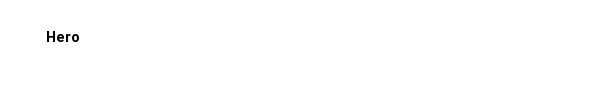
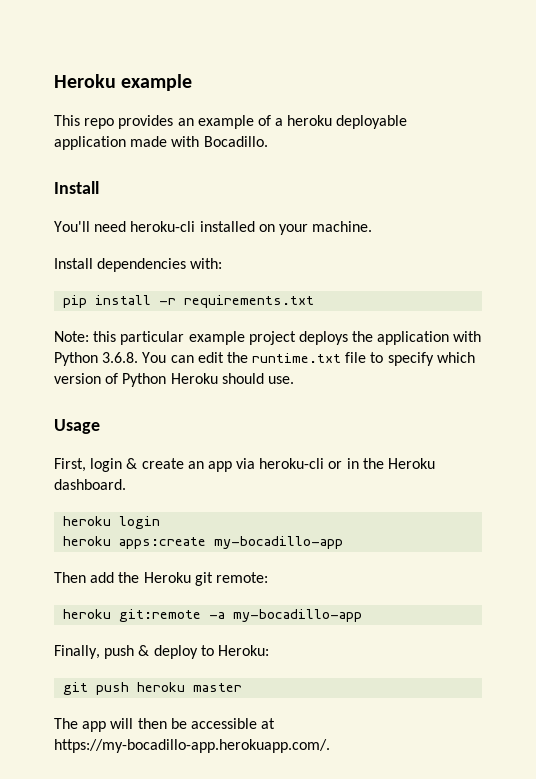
- Hero
+ Heroku example
+ This repo provides an example of a heroku deployable application made with Bocadillo.
+ Install
+ You'll need heroku-cli installed on your machine.
+ Install dependencies with:
+ pip install -r requirements.txt
+ Note: this particular example project deploys the application with Python 3.6.8. You can edit the runtime.txt file to specify which version of Python Heroku should use.
+ Usage
+ First, login & create an app via heroku-cli or in the Heroku dashboard.
+ heroku login
+ heroku apps:create my-bocadillo-app
+ Then add the Heroku git remote:
+ heroku git:remote -a my-bocadillo-app
+ Finally, push & deploy to Heroku:
+ git push heroku master
+ The app will then be accessible at https://my-bocadillo-app.herokuapp.com/.

